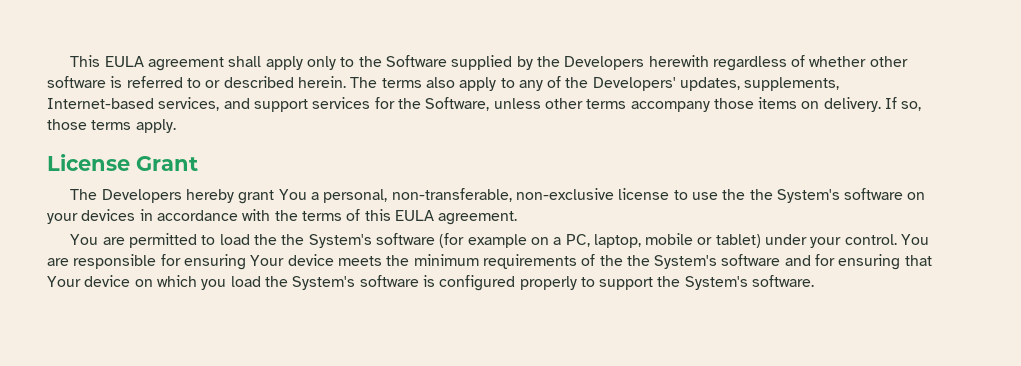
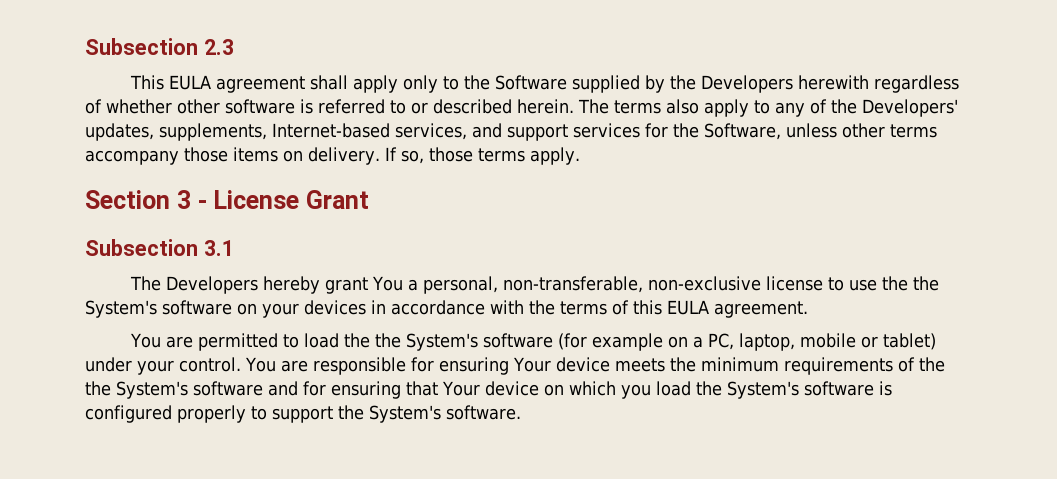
+ Subsection 2.3
- License Grant
+ Section 3 - License Grant
+ Subsection 3.1

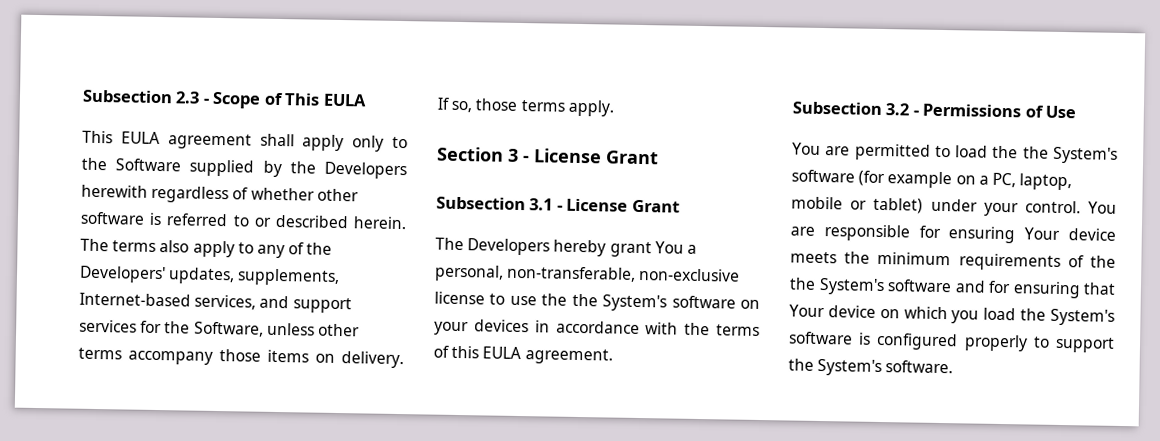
- Subsection 2.3
+ Subsection 2.3 - Scope of This EULA
- Subsection 3.1
+ Subsection 3.1 - License Grant
+ Subsection 3.2 - Permissions of Use

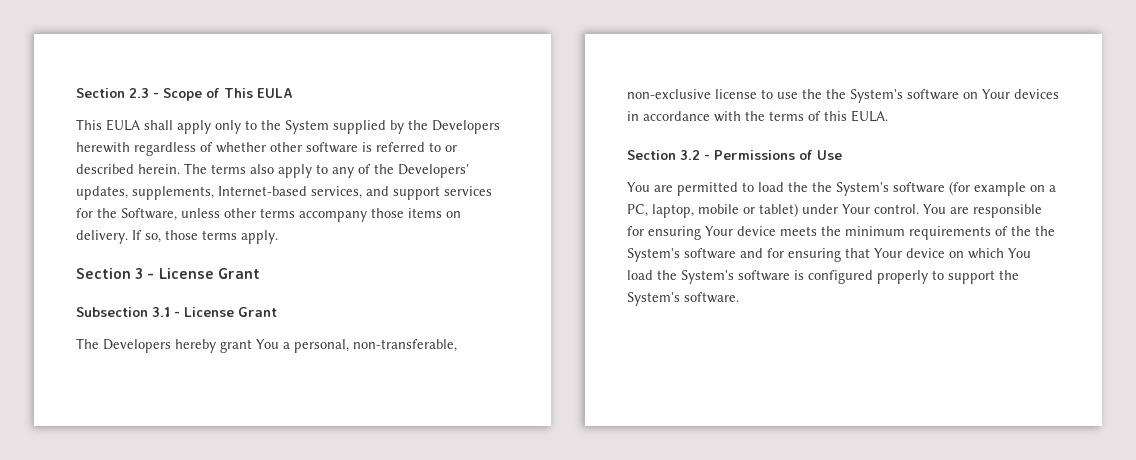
- Subsection 2.3 - Scope of This EULA
+ Section 2.3 - Scope of This EULA
- This EULA agreement shall apply only to the Software supplied by the Developers herewith regardless of whether other software is referred to or described herein.
+ This EULA shall apply only to the System supplied by the Developers herewith regardless of whether other software is referred to or described herein.
- The Developers hereby grant You a personal, non-transferable, non-exclusive license to use the the System's software on your devices in accordance with the terms of this EULA agreement.
- Subsection 3.2 - Permissions of Use
+ The Developers hereby grant You a personal, non-transferable, non-exclusive license to use the the System's software on Your devices in accordance with the terms of this EULA.
+ Section 3.2 - Permissions of Use
- You are permitted to load the the System's software (for example on a PC, laptop, mobile or tablet) under your control.
+ You are permitted to load the the System's software (for example on a PC, laptop, mobile or tablet) under Your control.
- You are responsible for ensuring Your device meets the minimum requirements of the the System's software and for ensuring that Your device on which you load the System's software is configured properly to support the System's software.
+ You are responsible for ensuring Your device meets the minimum requirements of the the System's software and for ensuring that Your device on which You load the System's software is configured properly to support the System's software.

